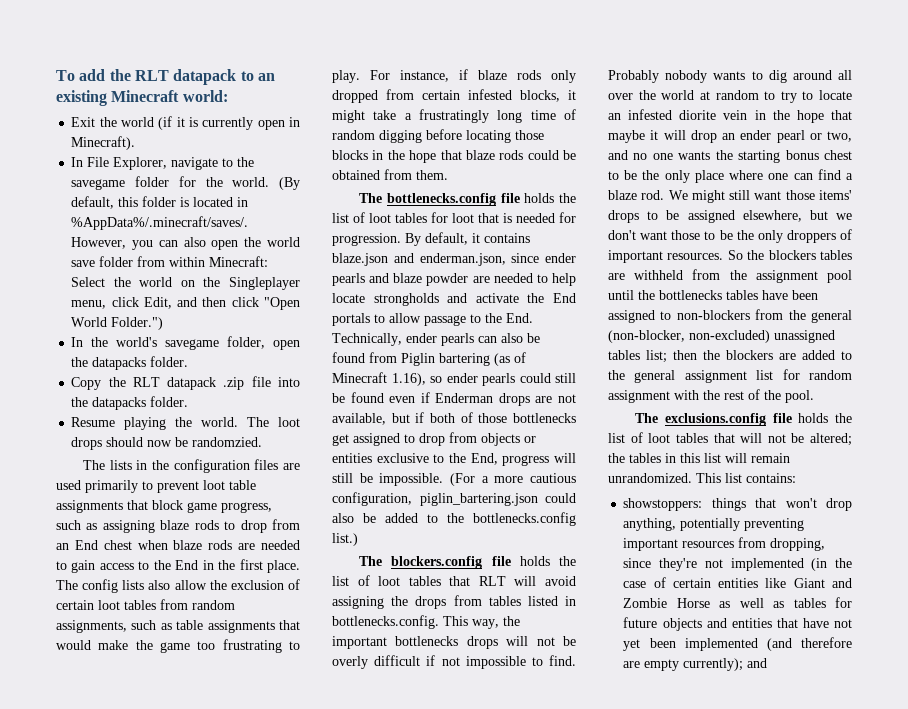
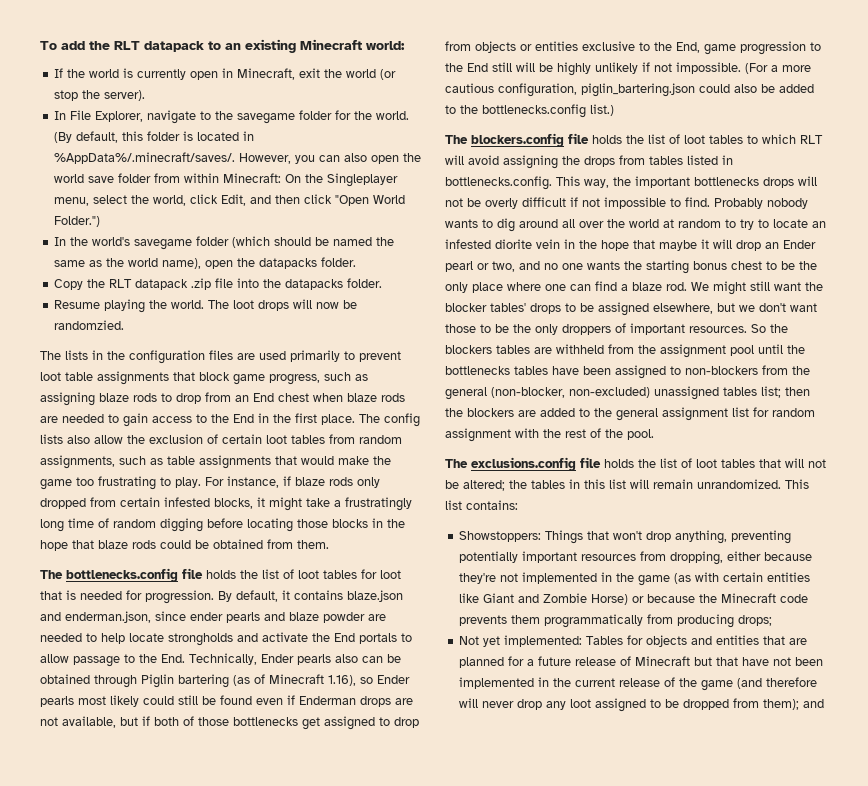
- Exit the world (if it is currently open in Minecraft).
+ If the world is currently open in Minecraft, exit the world (or stop the server).
- (By default, this folder is located in %AppData%/.minecraft/saves/. However, you can also open the world save folder from within Minecraft: Select the world on the Singleplayer menu, click Edit, and then click "Open World Folder.")
+ (By default, this folder is located in %AppData%/.minecraft/saves/. However, you can also open the world save folder from within Minecraft: On the Singleplayer menu, select the world, click Edit, and then click "Open World Folder.")
- In the world's savegame folder, open the datapacks folder.
+ In the world's savegame folder (which should be named the same as the world name), open the datapacks folder.
- The loot drops should now be randomzied.
+ The loot drops will now be randomzied.
- By default, it contains blaze.json and enderman.json, since ender pearls and blaze powder are needed to help locate strongholds and activate the End portals to allow passage to the End. Technically, ender pearls can also be found from Piglin bartering (as of Minecraft 1.16), so ender pearls could still be found even if Enderman drops are not available, but if both of those bottlenecks get assigned to drop from objects or entities exclusive to the End, progress will still be impossible.
+ By default, it contains blaze.json and enderman.json, since ender pearls and blaze powder are needed to help locate strongholds and activate the End portals to allow passage to the End. Technically, Ender pearls also can be obtained through Piglin bartering (as of Minecraft 1.16), so Ender pearls most likely could still be found even if Enderman drops are not available, but if both of those bottlenecks get assigned to drop from objects or entities exclusive to the End, game progression to the End still will be highly unlikely if not impossible.
- The blockers.config file holds the list of loot tables that RLT will avoid assigning the drops from tables listed in bottlenecks.config. This way, the important bottlenecks drops will not be overly difficult if not impossible to find.
+ The blockers.config file holds the list of loot tables to which RLT will avoid assigning the drops from tables listed in bottlenecks.config. This way, the important bottlenecks drops will not be overly difficult if not impossible to find.
- Probably nobody wants to dig around all over the world at random to try to locate an infested diorite vein in the hope that maybe it will drop an ender pearl or two, and no one wants the starting bonus chest to be the only place where one can find a blaze rod.
+ Probably nobody wants to dig around all over the world at random to try to locate an infested diorite vein in the hope that maybe it will drop an Ender pearl or two, and no one wants the starting bonus chest to be the only place where one can find a blaze rod.
- We might still want those items' drops to be assigned elsewhere, but we don't want those to be the only droppers of important resources.
+ We might still want the blocker tables' drops to be assigned elsewhere, but we don't want those to be the only droppers of important resources.
- showstoppers: things that won't drop anything, potentially preventing important resources from dropping, since they're not implemented (in the case of certain entities like Giant and Zombie Horse as well as tables for future objects and entities that have not yet been implemented (and therefore are empty currently); and
+ Showstoppers: Things that won't drop anything, preventing potentially important resources from dropping, either because they're not implemented in the game (as with certain entities like Giant and Zombie Horse) or because the Minecraft code prevents them programmatically from producing drops;
+ Not yet implemented: Tables for objects and entities that are planned for a future release of Minecraft but that have not been implemented in the current release of the game (and therefore will never drop any loot assigned to be dropped from them); and

